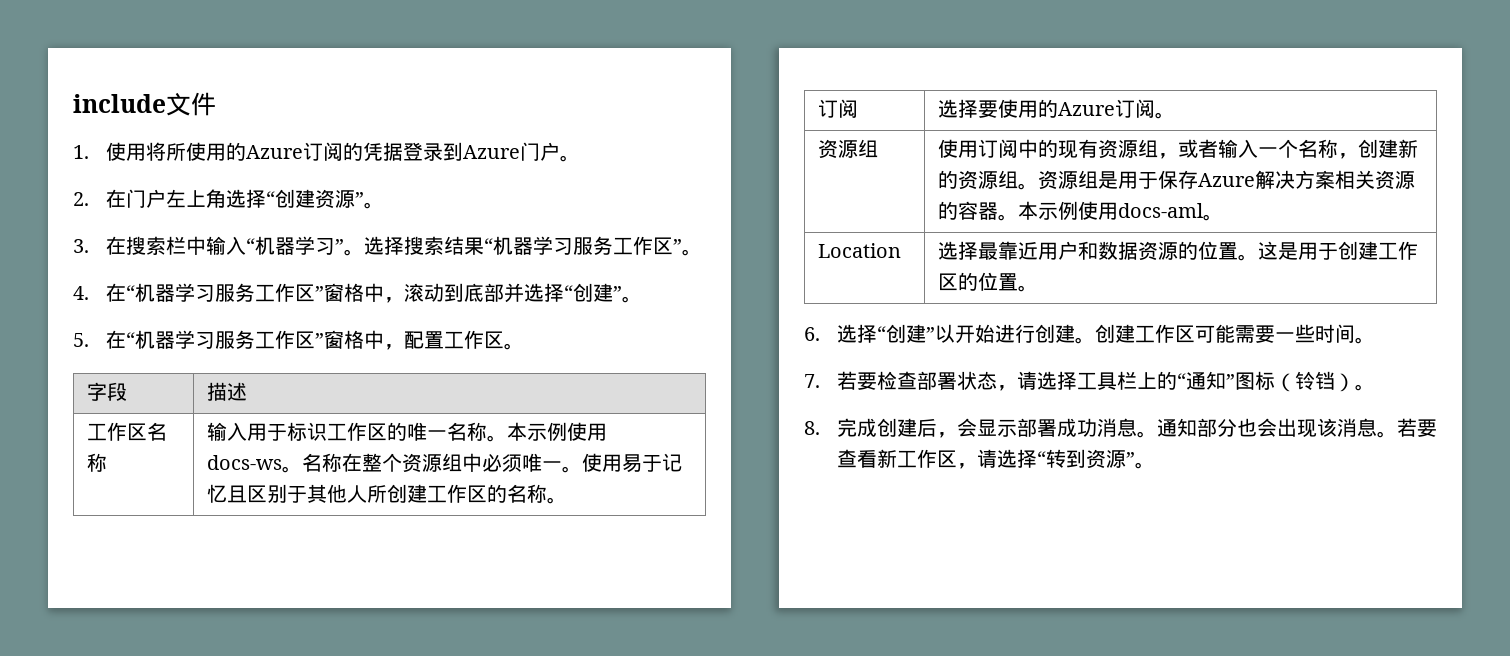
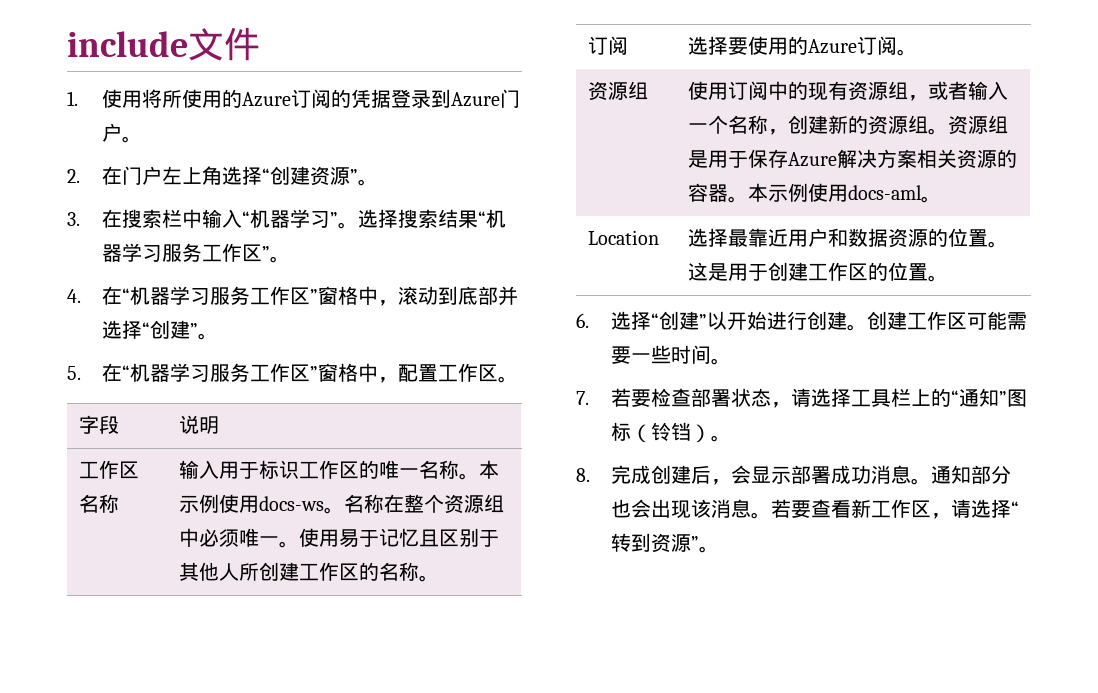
- 字段 | 描述
+ 字段 | 说明

